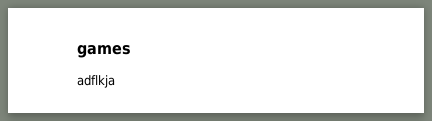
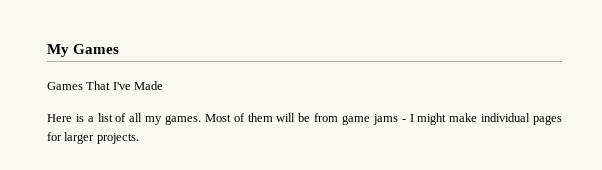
- games
- adflkja
+ My Games
+ Games That I've Made
+ Here is a list of all my games. Most of them will be from game jams - I might make individual pages for larger projects.

